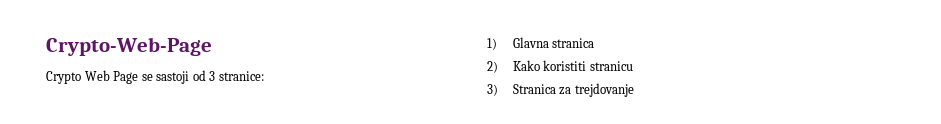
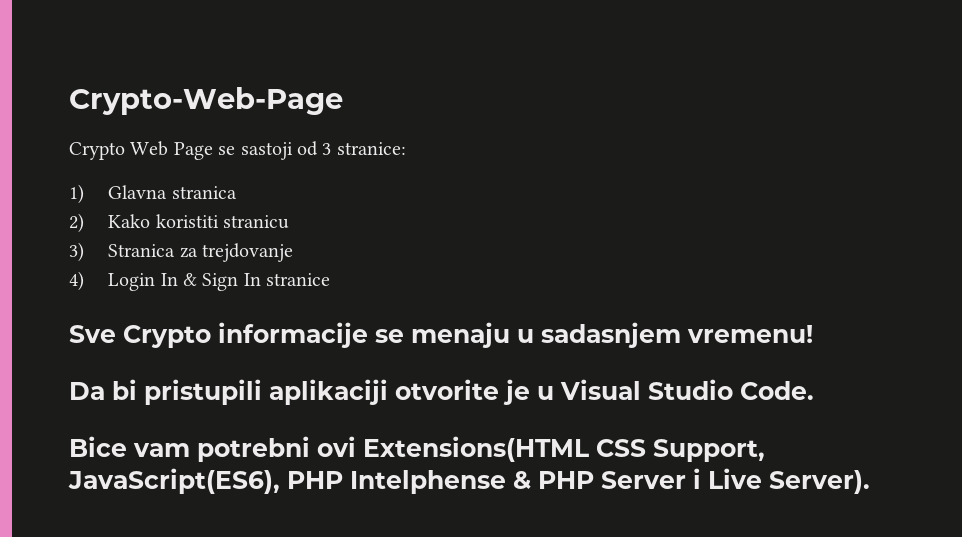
+ 4) Login In & Sign In stranice
+ Sve Crypto informacije se menaju u sadasnjem vremenu!
+ Da bi pristupili aplikaciji otvorite je u Visual Studio Code.
+ Bice vam potrebni ovi Extensions(HTML CSS Support, JavaScript(ES6), PHP Intelphense & PHP Server i Live Server).

